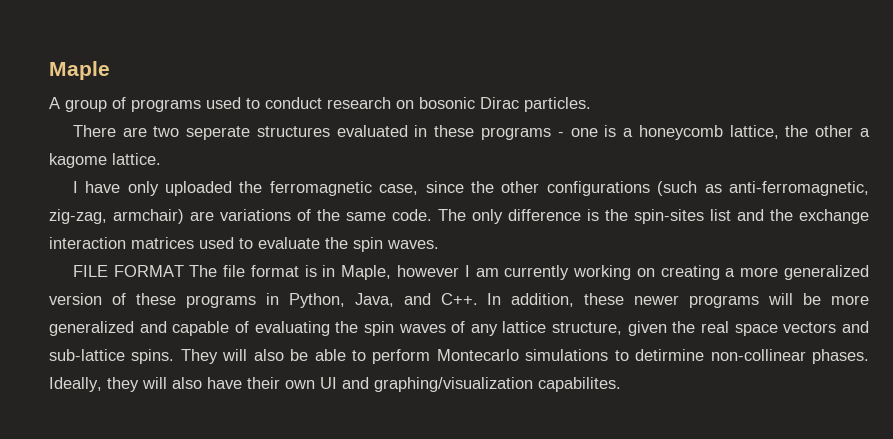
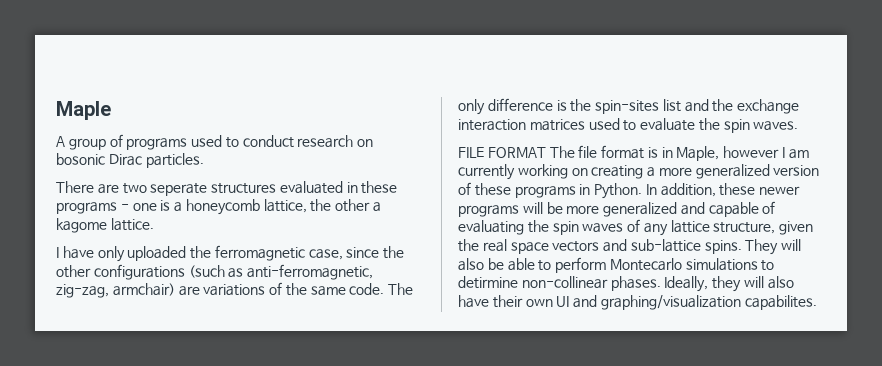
- FILE FORMAT The file format is in Maple, however I am currently working on creating a more generalized version of these programs in Python, Java, and C++. In addition, these newer programs will be more generalized and capable of evaluating the spin waves of any lattice structure, given the real space vectors and sub-lattice spins.
+ FILE FORMAT The file format is in Maple, however I am currently working on creating a more generalized version of these programs in Python. In addition, these newer programs will be more generalized and capable of evaluating the spin waves of any lattice structure, given the real space vectors and sub-lattice spins.

